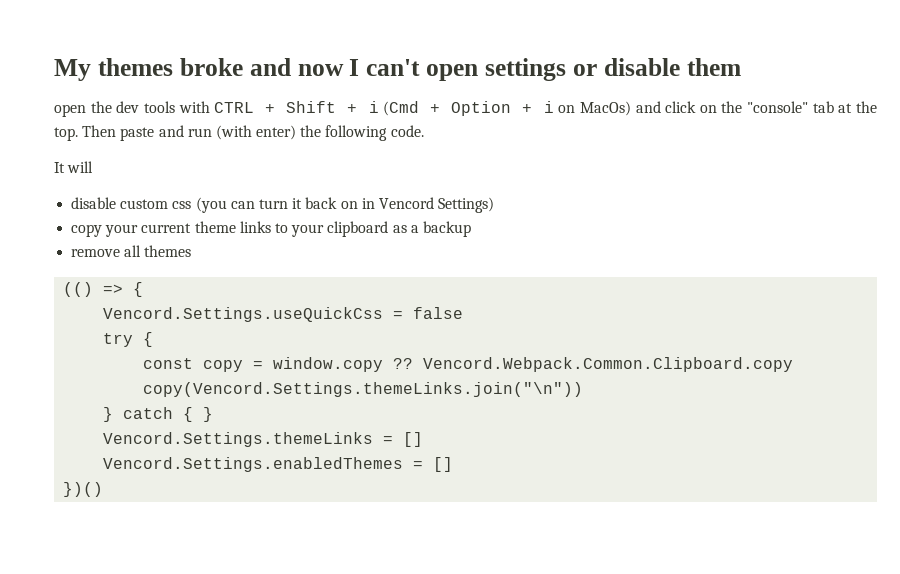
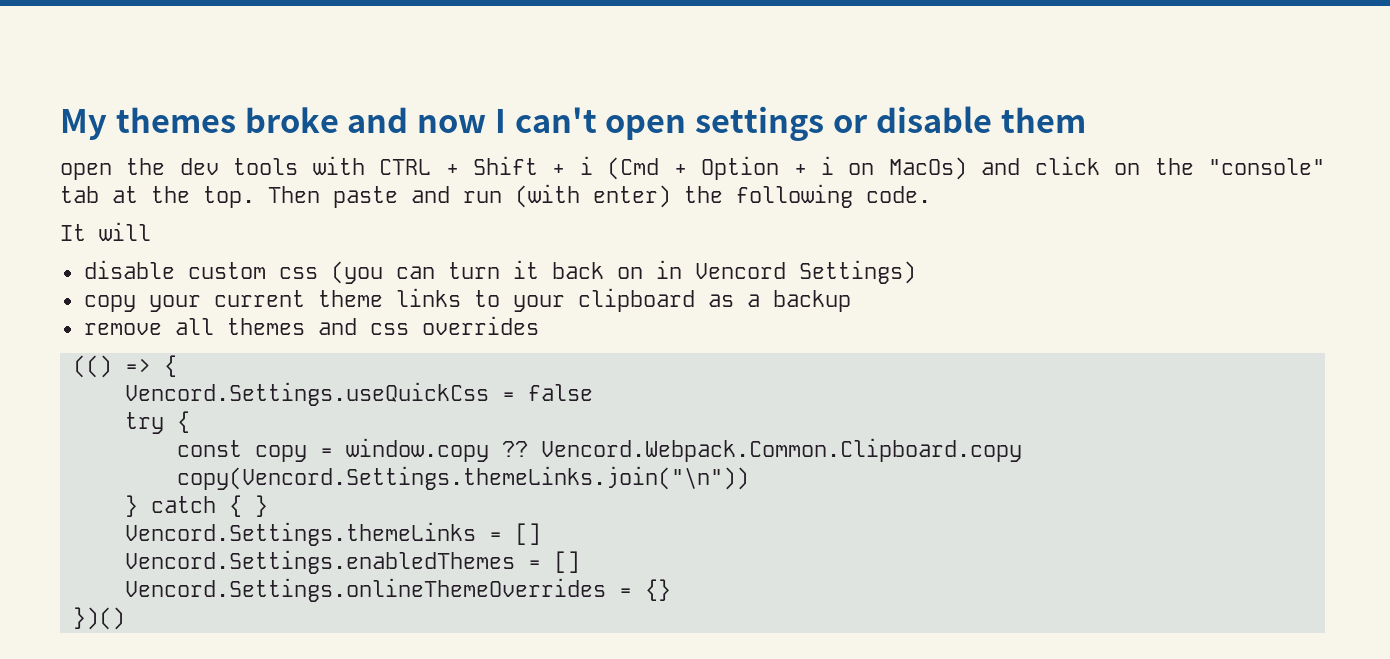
- remove all themes
+ remove all themes and css overrides
+ Vencord.Settings.onlineThemeOverrides = {}

